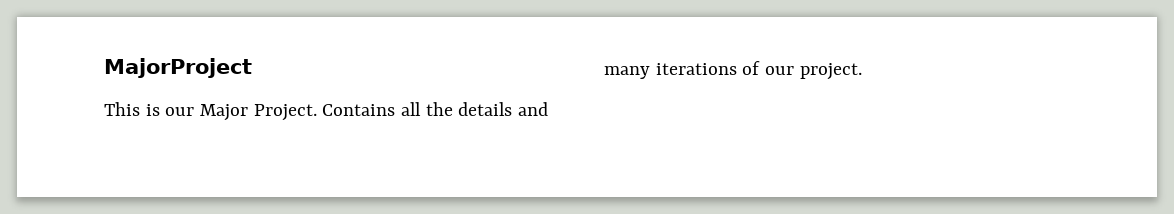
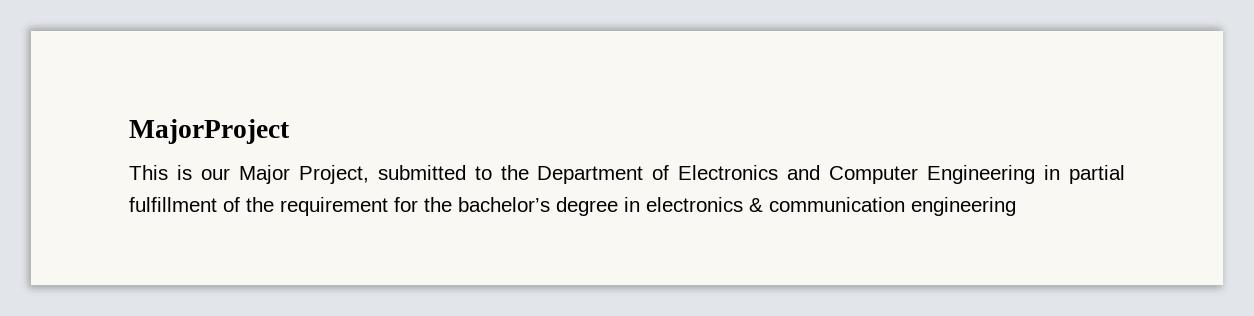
- This is our Major Project. Contains all the details and many iterations of our project.
+ This is our Major Project, submitted to the Department of Electronics and Computer Engineering in partial fulfillment of the requirement for the bachelor’s degree in electronics & communication engineering

